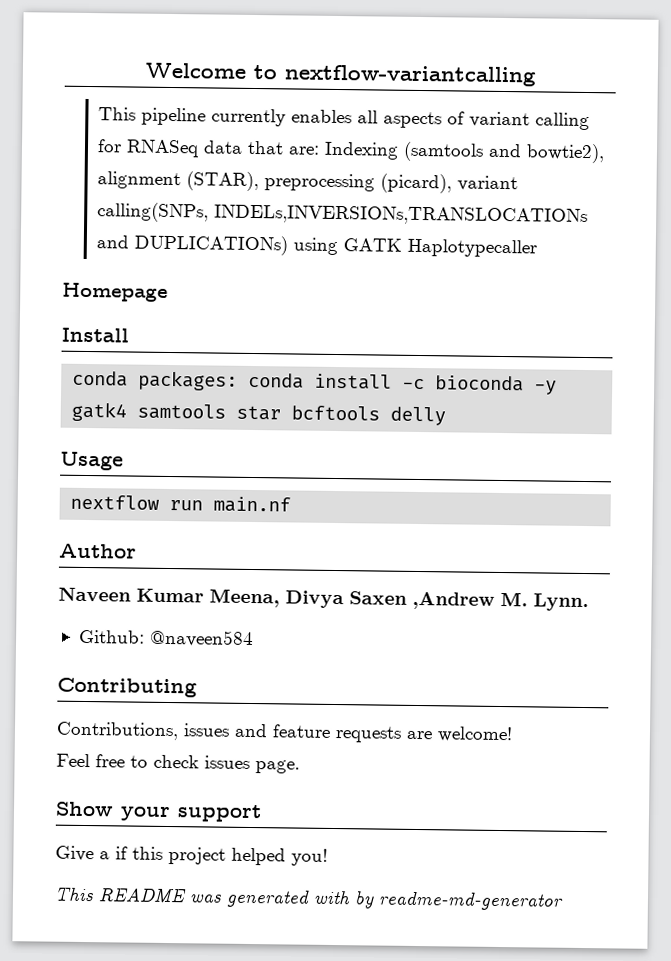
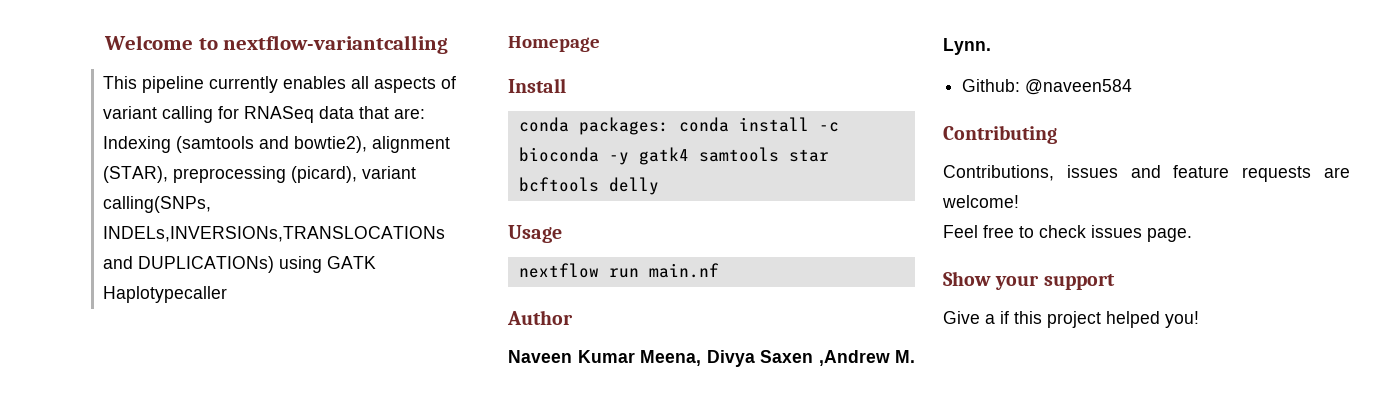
- This README was generated with by readme-md-generator

